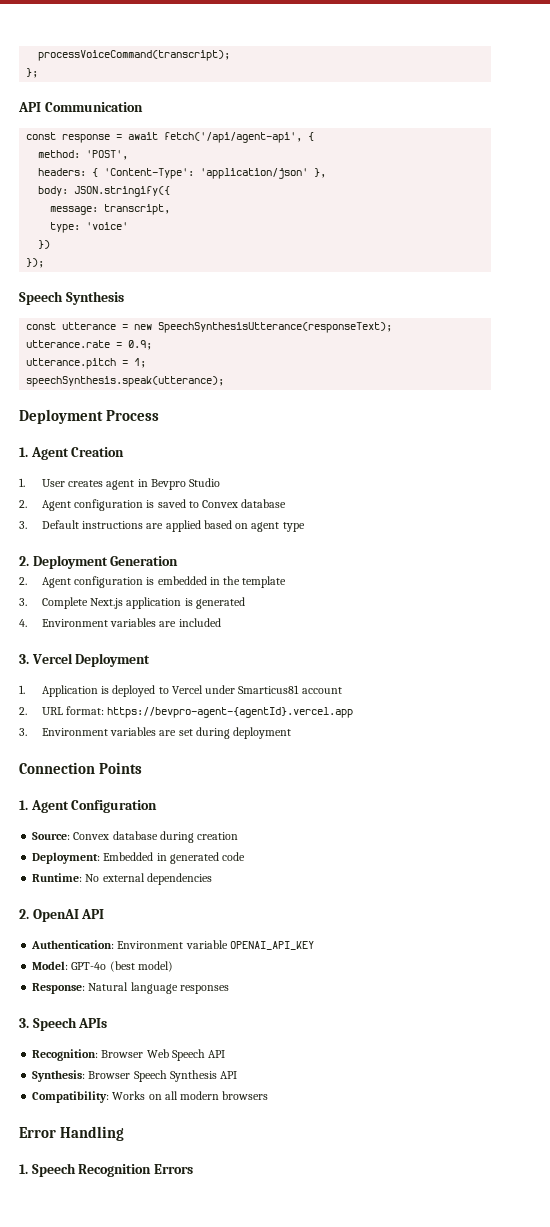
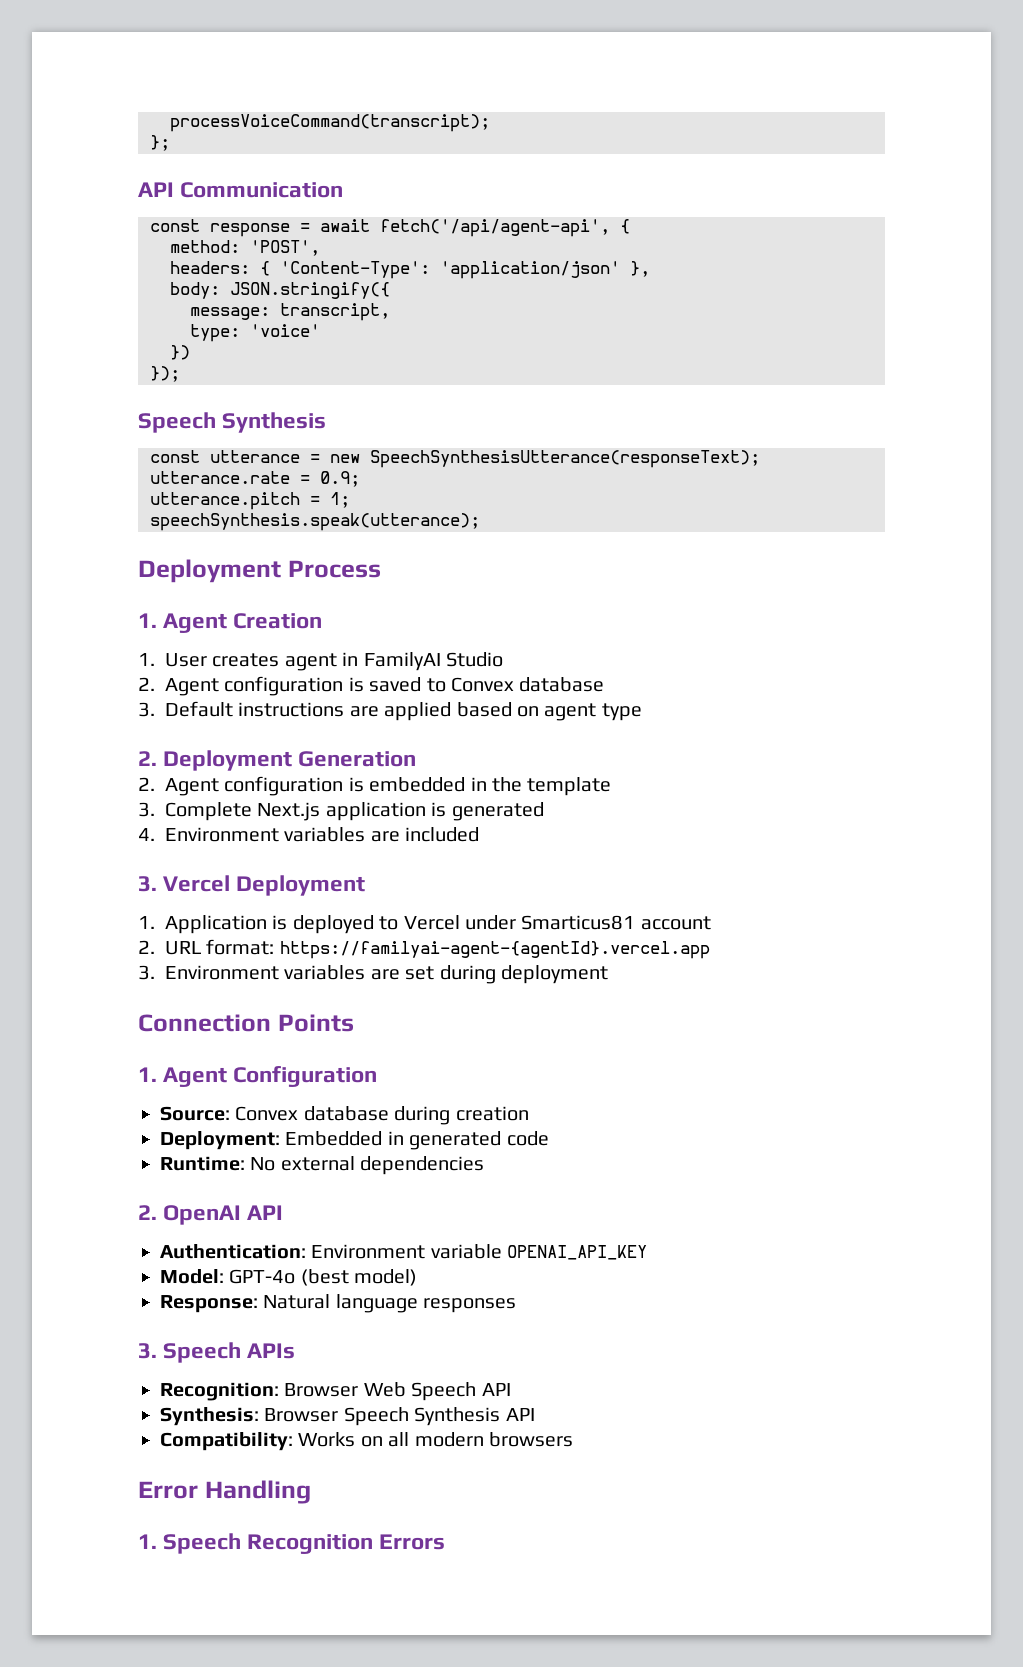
- 1. User creates agent in Bevpro Studio
+ 1. User creates agent in FamilyAI Studio
- 2. URL format: https://bevpro-agent-{agentId}.vercel.app
+ 2. URL format: https://familyai-agent-{agentId}.vercel.app

